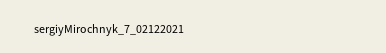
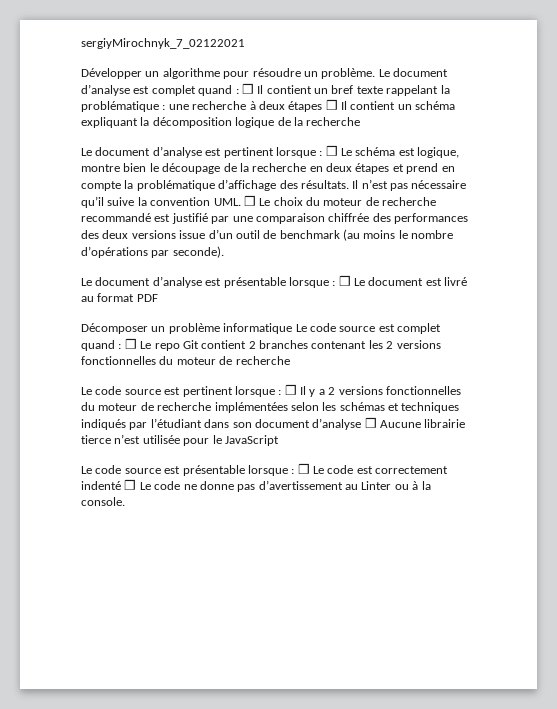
+ Développer un algorithme pour résoudre un problème. Le document d’analyse est complet quand : ❒ Il contient un bref texte rappelant la problématique : une recherche à deux étapes ❒ Il contient un schéma expliquant la décomposition logique de la recherche
+ Le document d’analyse est pertinent lorsque : ❒ Le schéma est logique, montre bien le découpage de la recherche en deux étapes et prend en compte la problématique d’affichage des résultats. Il n’est pas nécessaire qu’il suive la convention UML. ❒ Le choix du moteur de recherche recommandé est justifié par une comparaison chiffrée des performances des deux versions issue d’un outil de benchmark (au moins le nombre d’opérations par seconde).
+ Le document d’analyse est présentable lorsque : ❒ Le document est livré au format PDF
+ Décomposer un problème informatique Le code source est complet quand : ❒ Le repo Git contient 2 branches contenant les 2 versions fonctionnelles du moteur de recherche
+ Le code source est pertinent lorsque : ❒ Il y a 2 versions fonctionnelles du moteur de recherche implémentées selon les schémas et techniques indiqués par l’étudiant dans son document d’analyse ❒ Aucune librairie tierce n’est utilisée pour le JavaScript
+ Le code source est présentable lorsque : ❒ Le code est correctement indenté ❒ Le code ne donne pas d’avertissement au Linter ou à la console.

